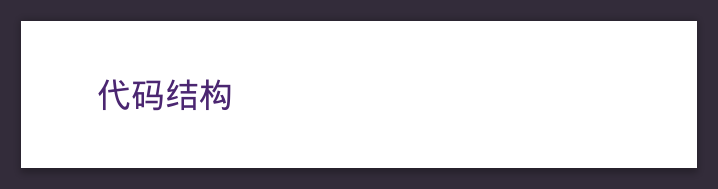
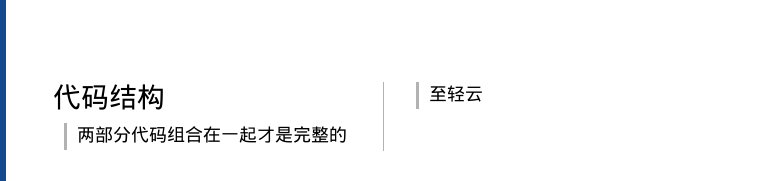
+ 两部分代码组合在一起才是完整的至轻云

